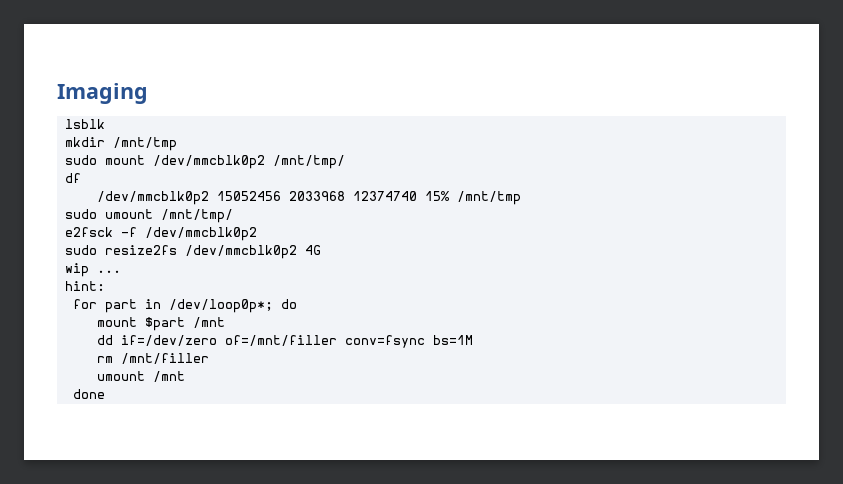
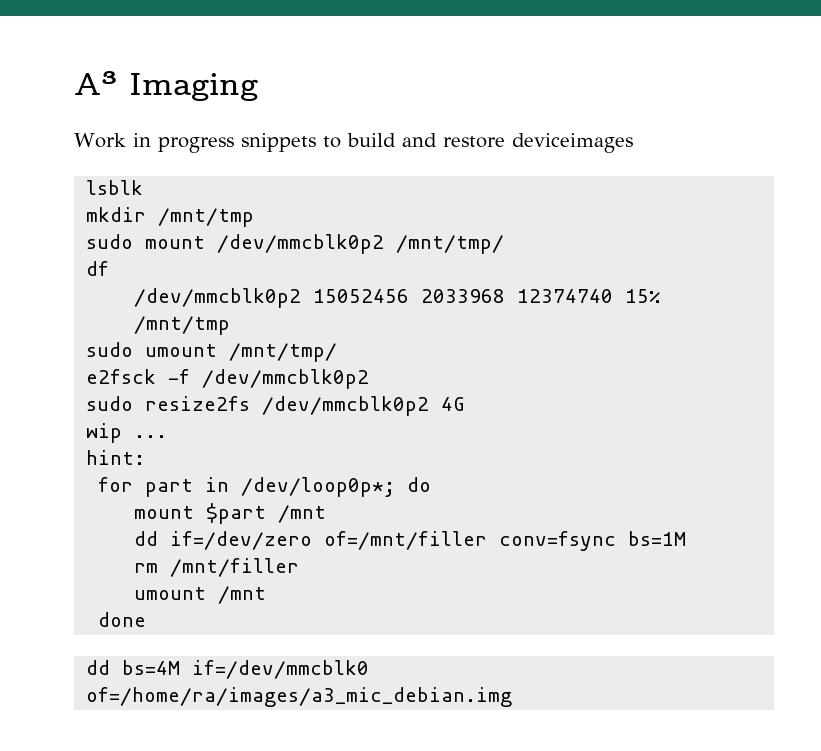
- Imaging
+ A³ Imaging
+ Work in progress snippets to build and restore deviceimages
+ dd bs=4M if=/dev/mmcblk0 of=/home/ra/images/a3_mic_debian.img

